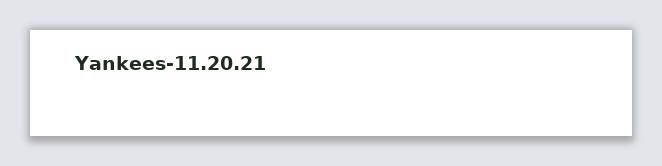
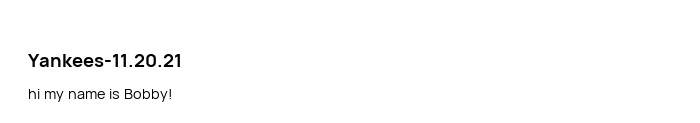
+ hi my name is Bobby!

